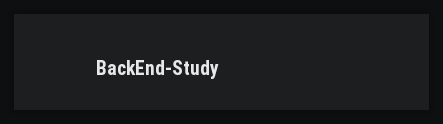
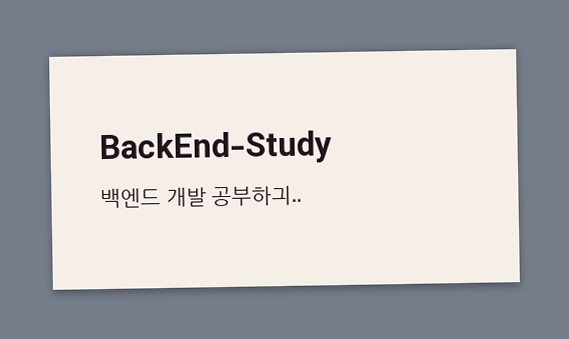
+ 백엔드 개발 공부하긔..

